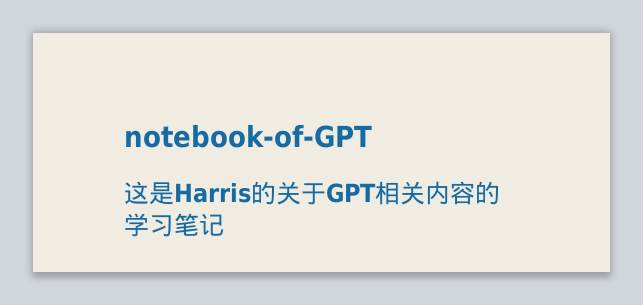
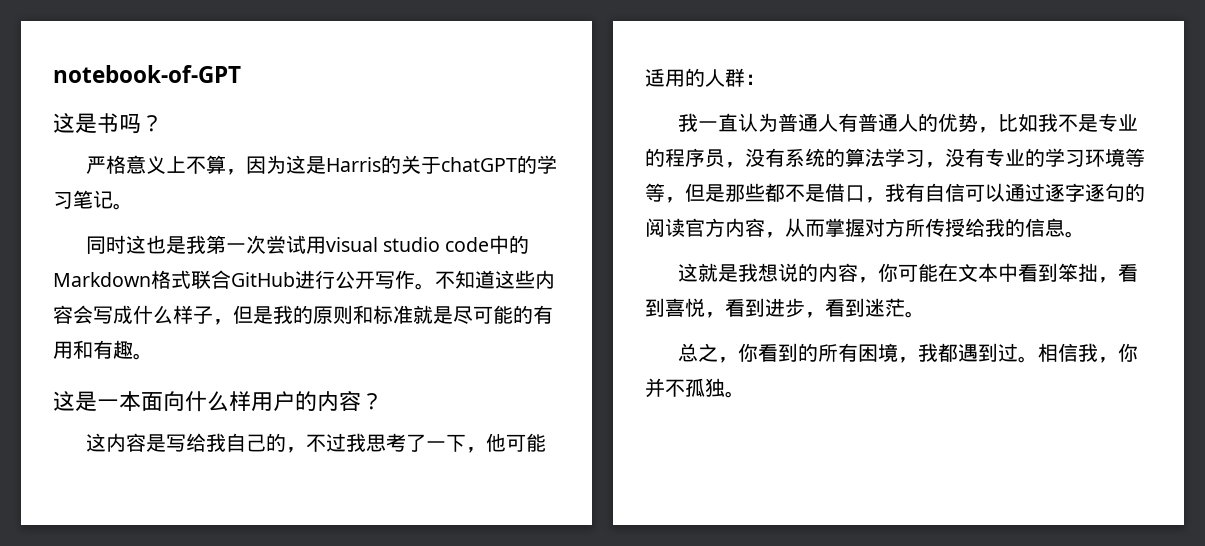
- 这是Harris的关于GPT相关内容的学习笔记
+ 这是书吗？
+ 严格意义上不算，因为这是Harris的关于chatGPT的学习笔记。
+ 同时这也是我第一次尝试用visual studio code中的Markdown格式联合GitHub进行公开写作。不知道这些内容会写成什么样子，但是我的原则和标准就是尽可能的有用和有趣。
+ 这是一本面向什么样用户的内容？
+ 这内容是写给我自己的，不过我思考了一下，他可能适用的人群：
+ 我一直认为普通人有普通人的优势，比如我不是专业的程序员，没有系统的算法学习，没有专业的学习环境等等，但是那些都不是借口，我有自信可以通过逐字逐句的阅读官方内容，从而掌握对方所传授给我的信息。
+ 这就是我想说的内容，你可能在文本中看到笨拙，看到喜悦，看到进步，看到迷茫。
+ 总之，你看到的所有困境，我都遇到过。相信我，你并不孤独。

